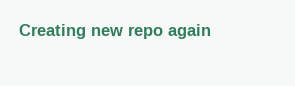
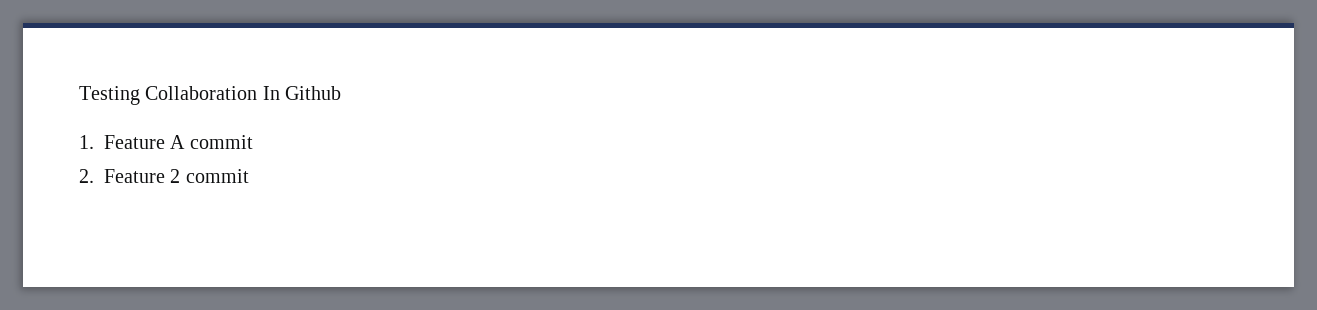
- Creating new repo again
+ Testing Collaboration In Github
+ 1. Feature A commit
+ 2. Feature 2 commit

